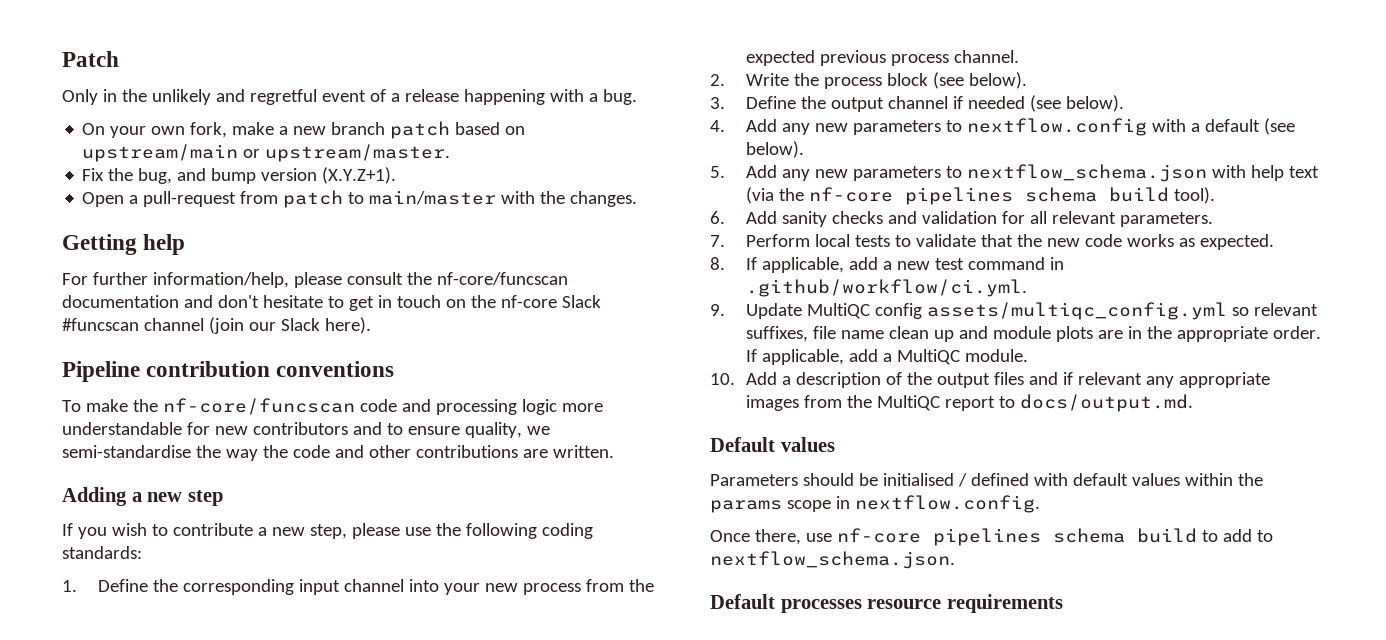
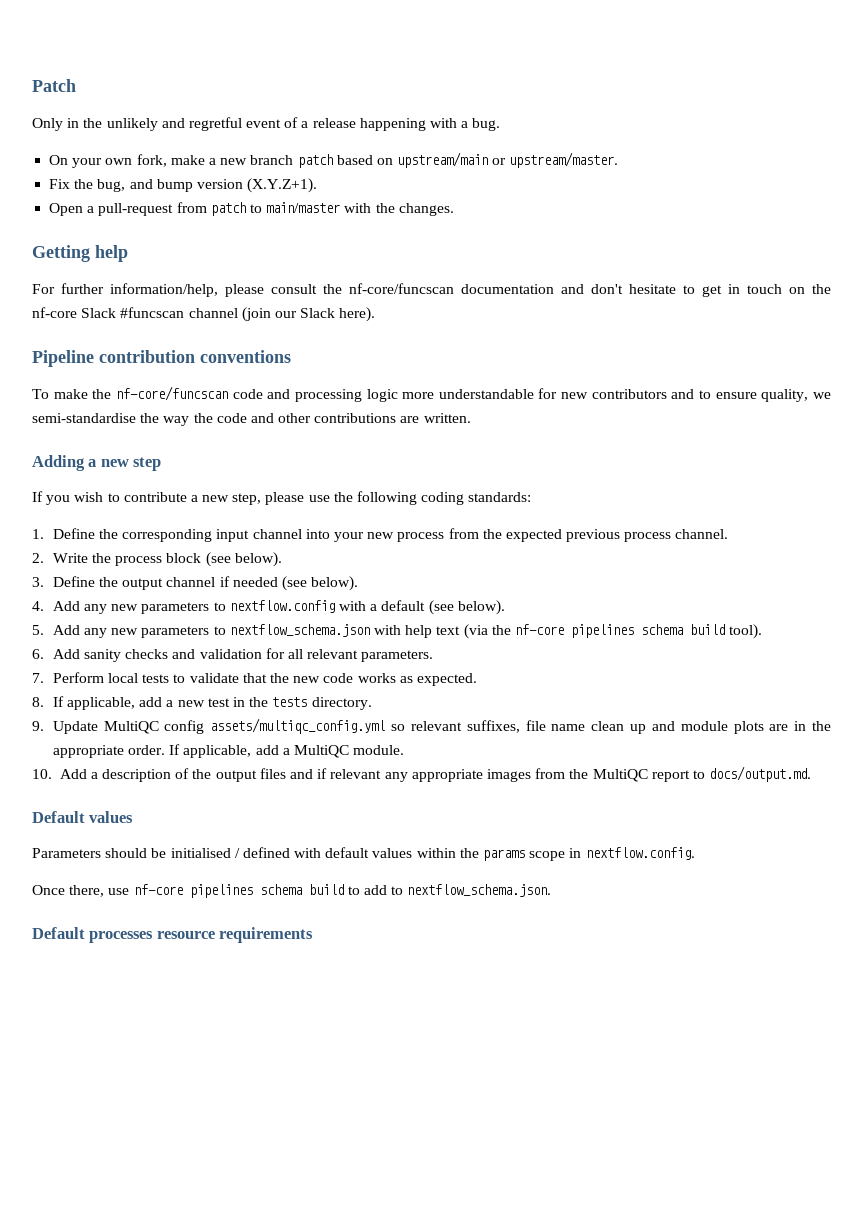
- 8. If applicable, add a new test command in .github/workflow/ci.yml.
+ 8. If applicable, add a new test in the tests directory.

